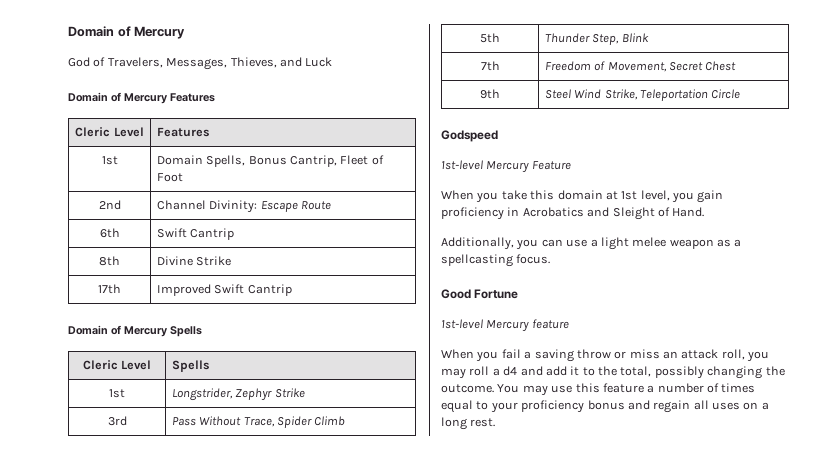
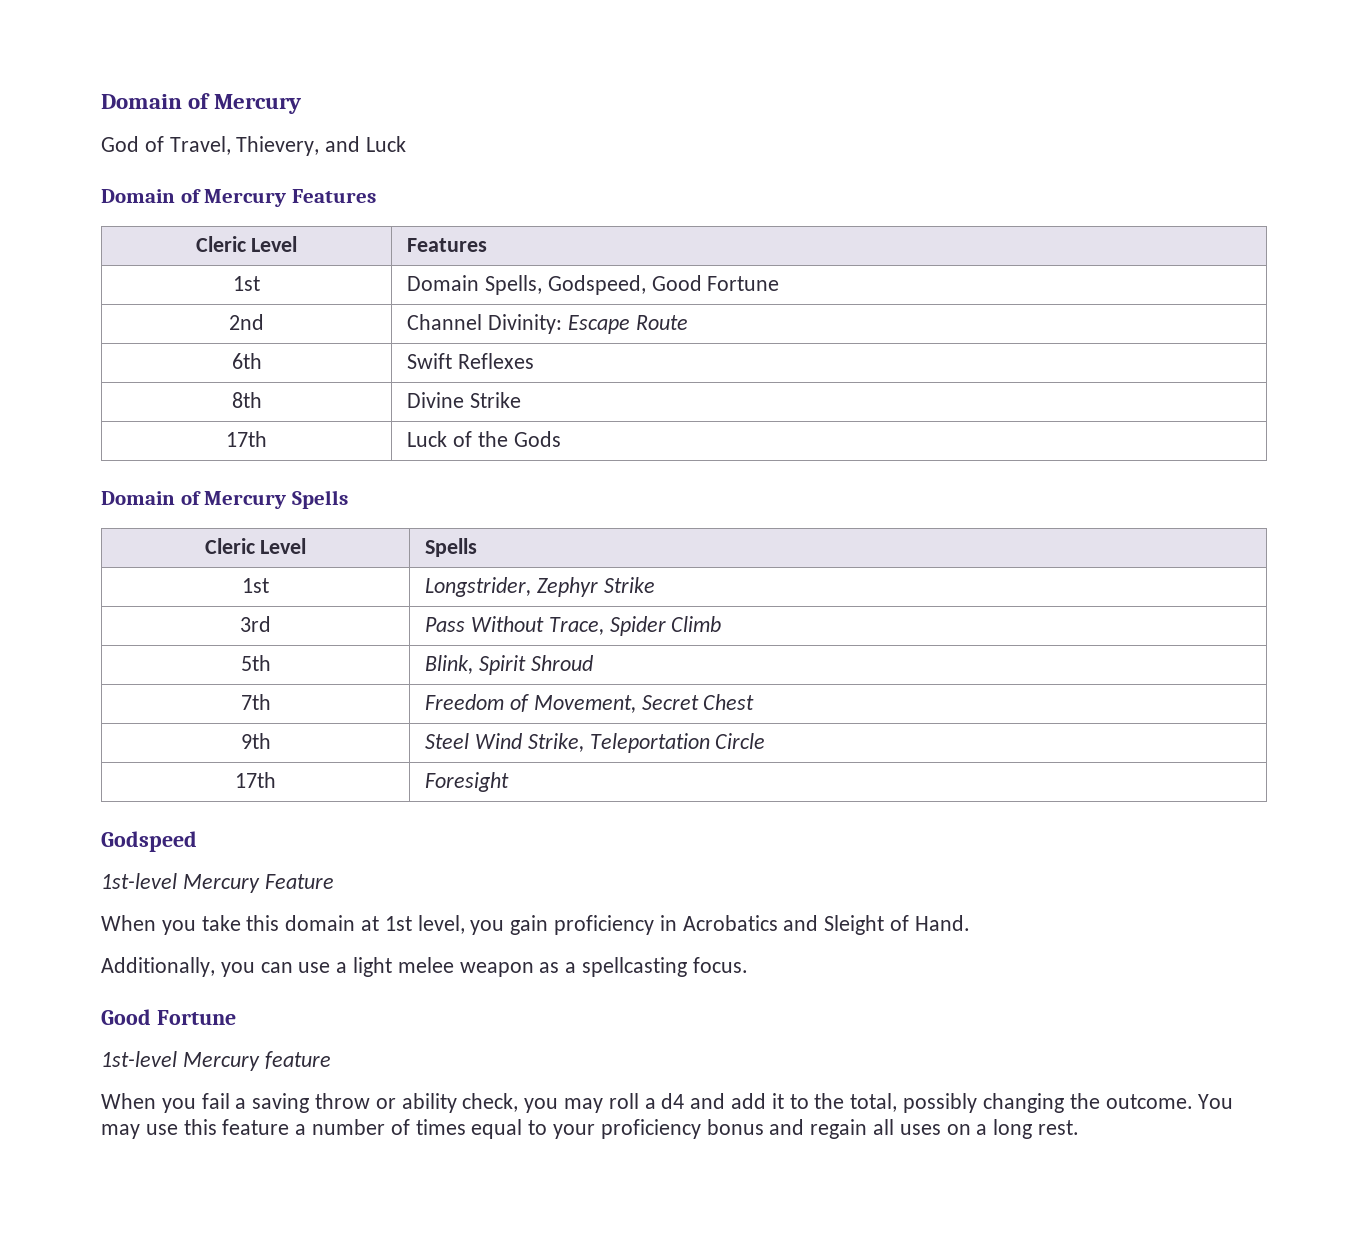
- God of Travelers, Messages, Thieves, and Luck
+ God of Travel, Thievery, and Luck
- 1st | Domain Spells, Bonus Cantrip, Fleet of Foot
+ 1st | Domain Spells, Godspeed, Good Fortune
- 6th | Swift Cantrip
+ 6th | Swift Reflexes
- 17th | Improved Swift Cantrip
+ 17th | Luck of the Gods
- 5th | Thunder Step, Blink
+ 5th | Blink, Spirit Shroud
+ 17th | Foresight
- When you fail a saving throw or miss an attack roll, you may roll a d4 and add it to the total, possibly changing the outcome.
+ When you fail a saving throw or ability check, you may roll a d4 and add it to the total, possibly changing the outcome.

